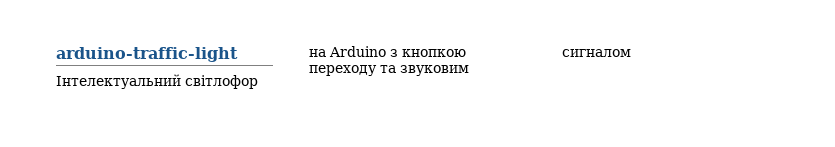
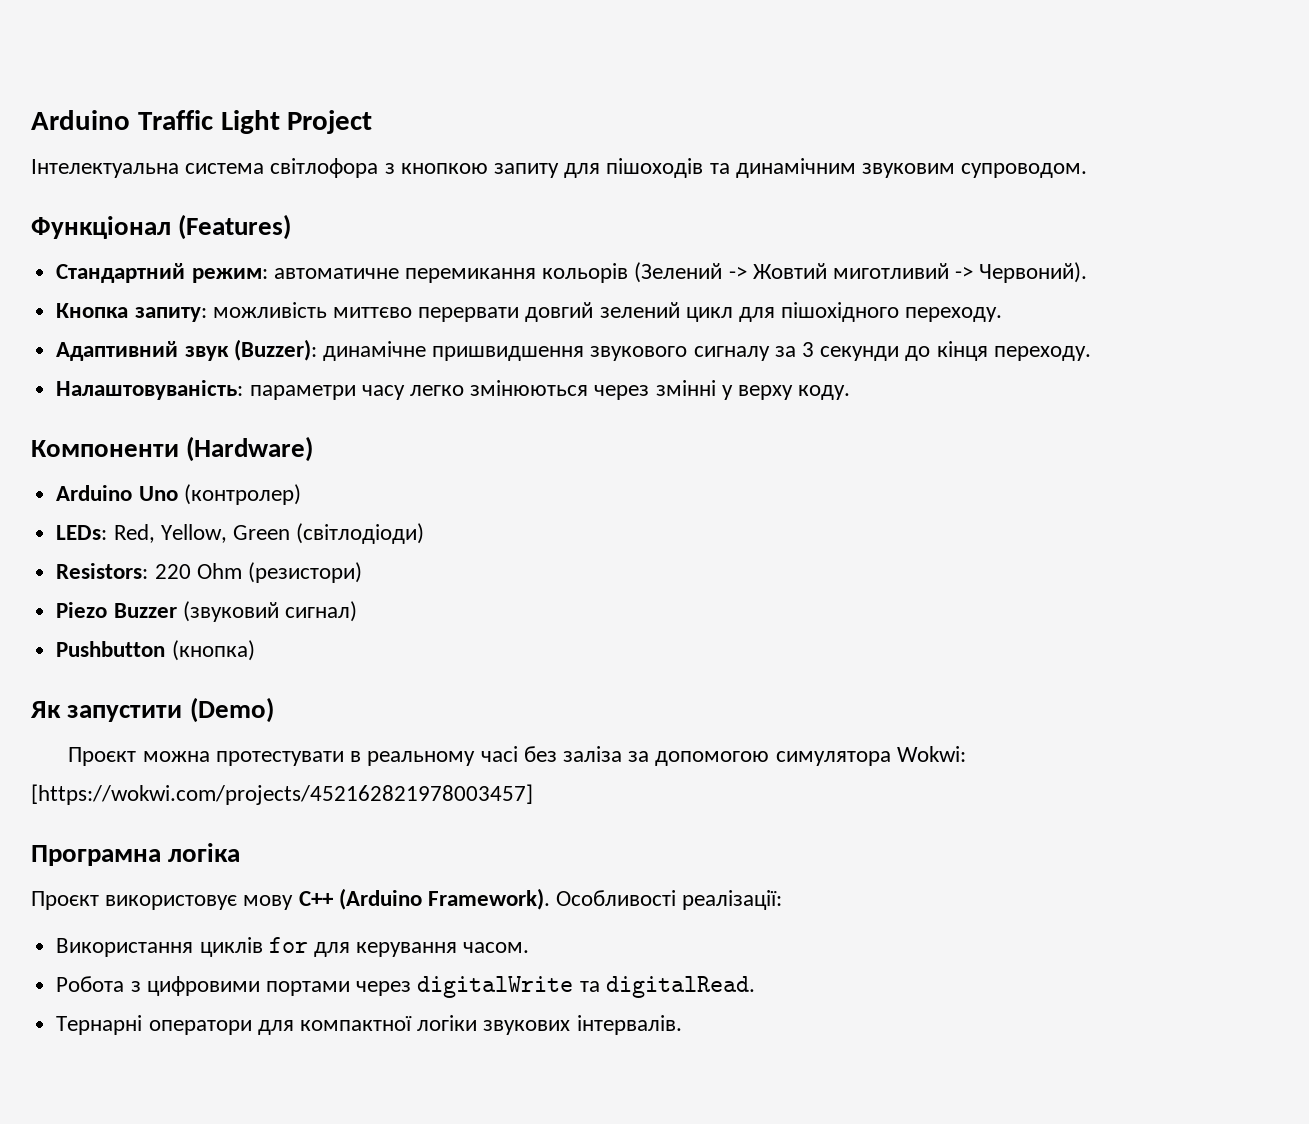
- arduino-traffic-light
- Інтелектуальний світлофор на Arduino з кнопкою переходу та звуковим сигналом
+ Arduino Traffic Light Project
+ Інтелектуальна система світлофора з кнопкою запиту для пішоходів та динамічним звуковим супроводом.
+ Функціонал (Features)
+ Стандартний режим: автоматичне перемикання кольорів (Зелений -> Жовтий миготливий -> Червоний).
+ Кнопка запиту: можливість миттєво перервати довгий зелений цикл для пішохідного переходу.
+ Адаптивний звук (Buzzer): динамічне пришвидшення звукового сигналу за 3 секунди до кінця переходу.
+ Налаштовуваність: параметри часу легко змінюються через змінні у верху коду.
+ Компоненти (Hardware)
+ Arduino Uno (контролер)
+ LEDs: Red, Yellow, Green (світлодіоди)
+ Resistors: 220 Ohm (резистори)
+ Piezo Buzzer (звуковий сигнал)
+ Pushbutton (кнопка)
+ Як запустити (Demo)
+ Проєкт можна протестувати в реальному часі без заліза за допомогою симулятора Wokwi: [https://wokwi.com/projects/452162821978003457]
+ Програмна логіка
+ Проєкт використовує мову C++ (Arduino Framework). Особливості реалізації:
+ Використання циклів for для керування часом.
+ Робота з цифровими портами через digitalWrite та digitalRead.
+ Тернарні оператори для компактної логіки звукових інтервалів.

